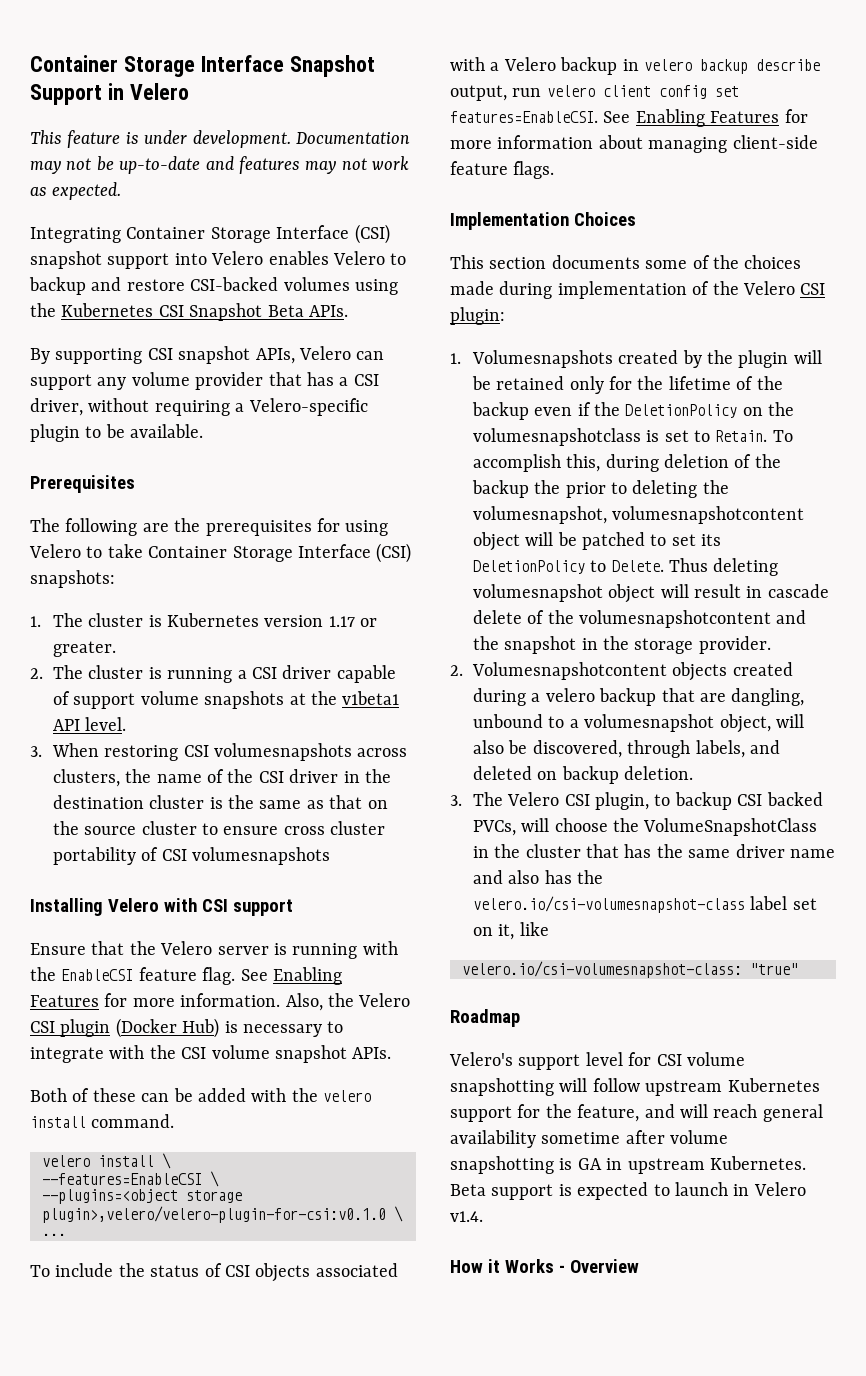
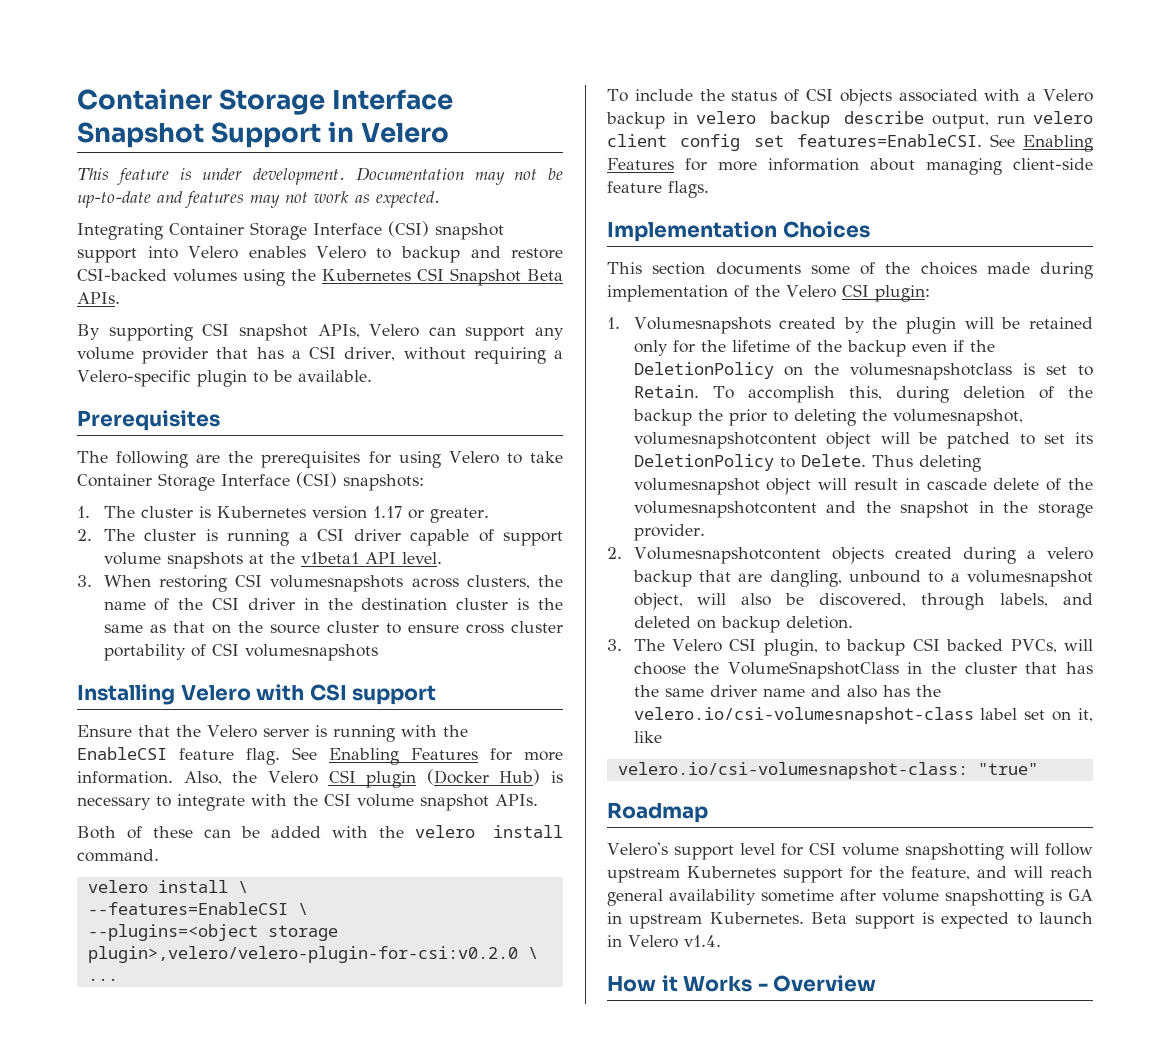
- --plugins=<object storage plugin>,velero/velero-plugin-for-csi:v0.1.0 \
+ --plugins=<object storage plugin>,velero/velero-plugin-for-csi:v0.2.0 \

